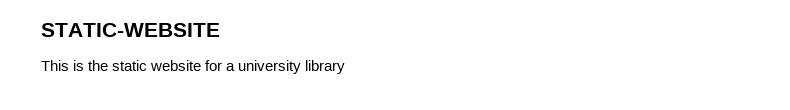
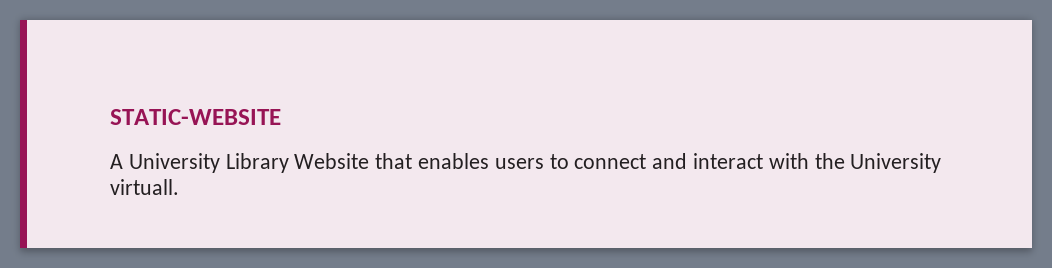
- This is the static website for a university library
+ A University Library Website that enables users to connect and interact with the University virtuall.

